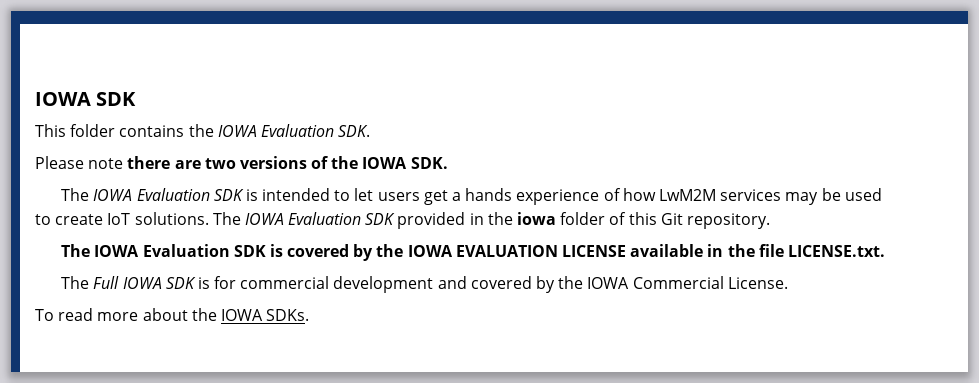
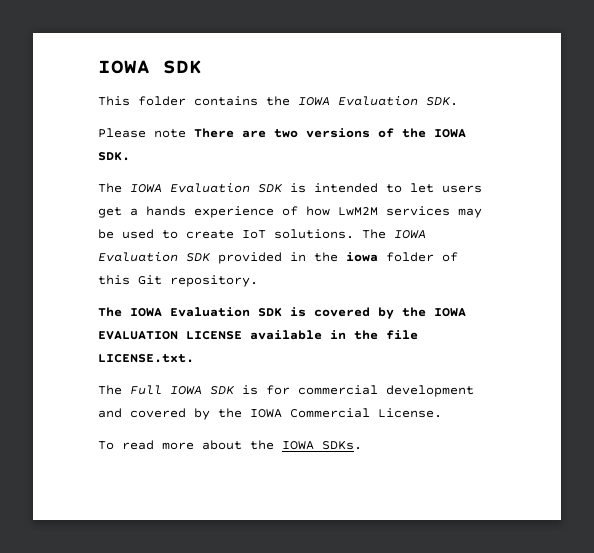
- Please note there are two versions of the IOWA SDK.
+ Please note There are two versions of the IOWA SDK.

